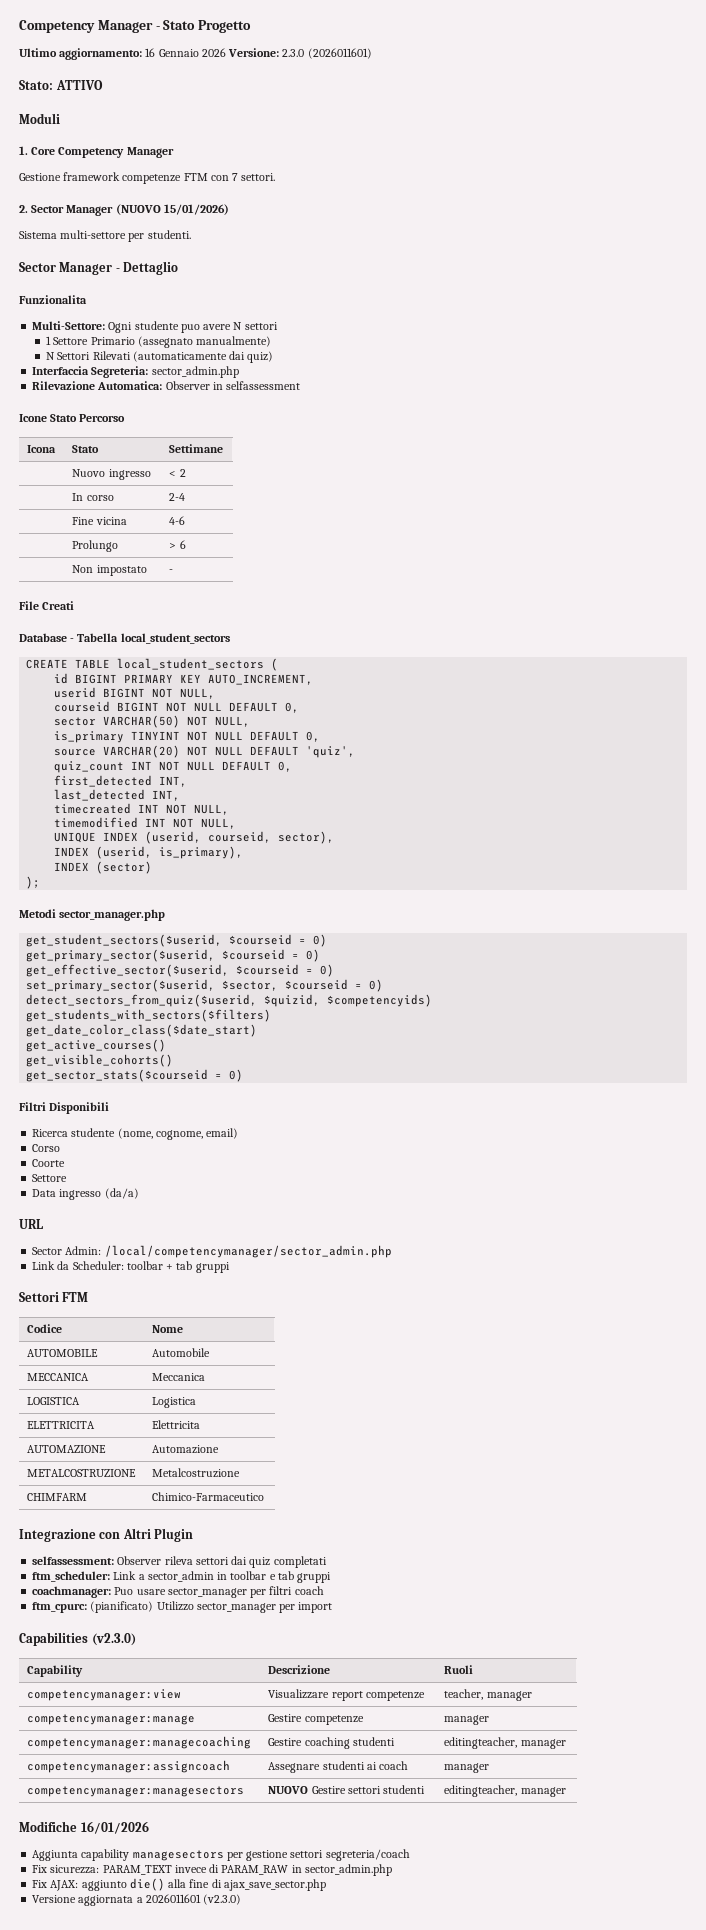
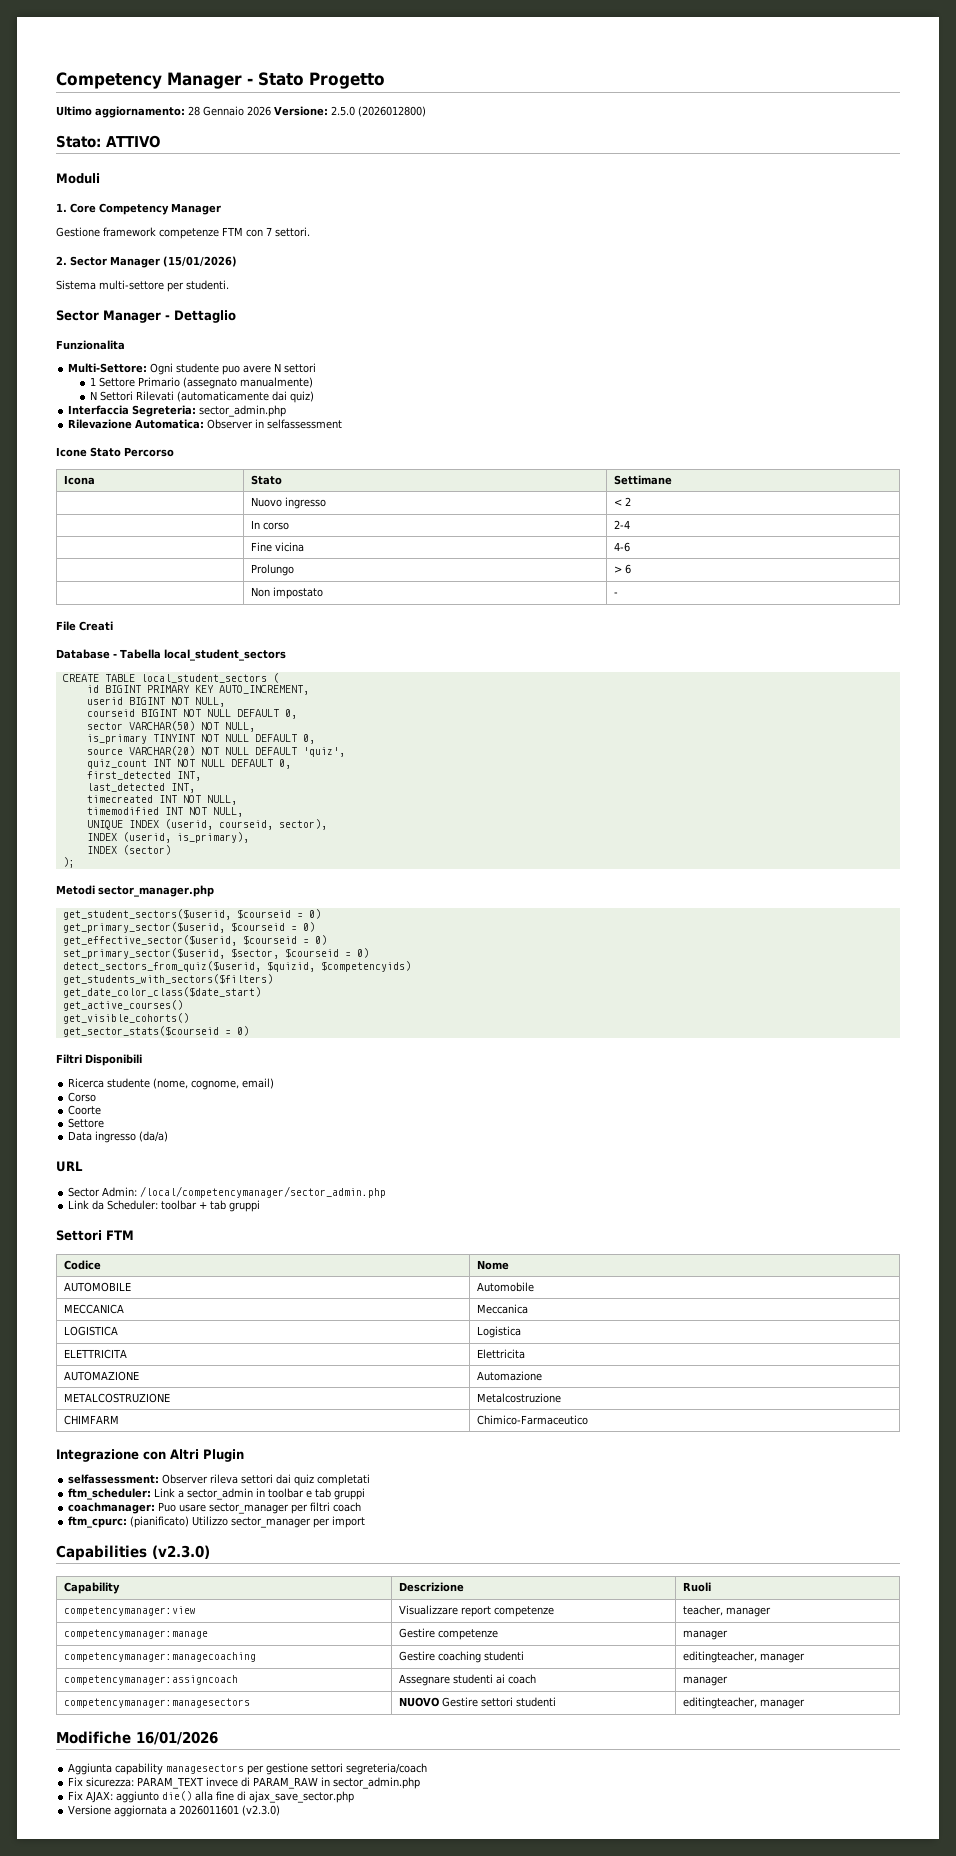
- Ultimo aggiornamento: 16 Gennaio 2026 Versione: 2.3.0 (2026011601)
+ Ultimo aggiornamento: 28 Gennaio 2026 Versione: 2.5.0 (2026012800)
- 2. Sector Manager (NUOVO 15/01/2026)
+ 2. Sector Manager (15/01/2026)

